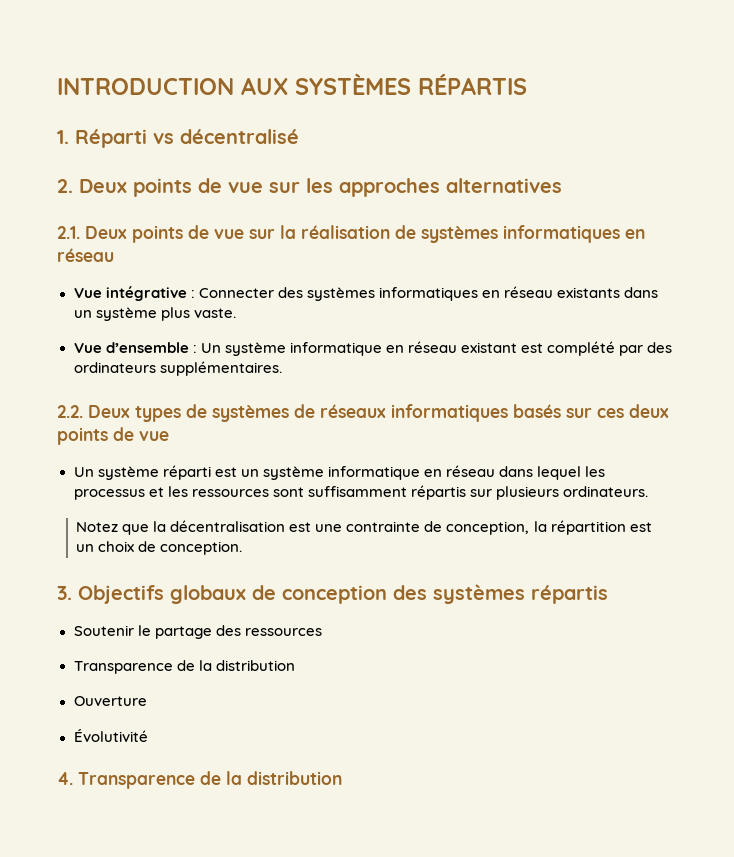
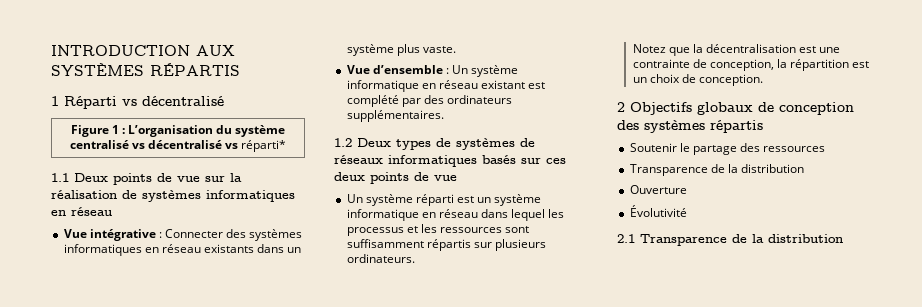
- 1. Réparti vs décentralisé
+ 1 Réparti vs décentralisé
- 2. Deux points de vue sur les approches alternatives
- 2.1. Deux points de vue sur la réalisation de systèmes informatiques en réseau
+ Figure 1 : L’organisation du système centralisé vs décentralisé vs réparti*
+ 1.1 Deux points de vue sur la réalisation de systèmes informatiques en réseau
- 2.2. Deux types de systèmes de réseaux informatiques basés sur ces deux points de vue
+ 1.2 Deux types de systèmes de réseaux informatiques basés sur ces deux points de vue
- 3. Objectifs globaux de conception des systèmes répartis
+ 2 Objectifs globaux de conception des systèmes répartis
- 4. Transparence de la distribution
+ 2.1 Transparence de la distribution

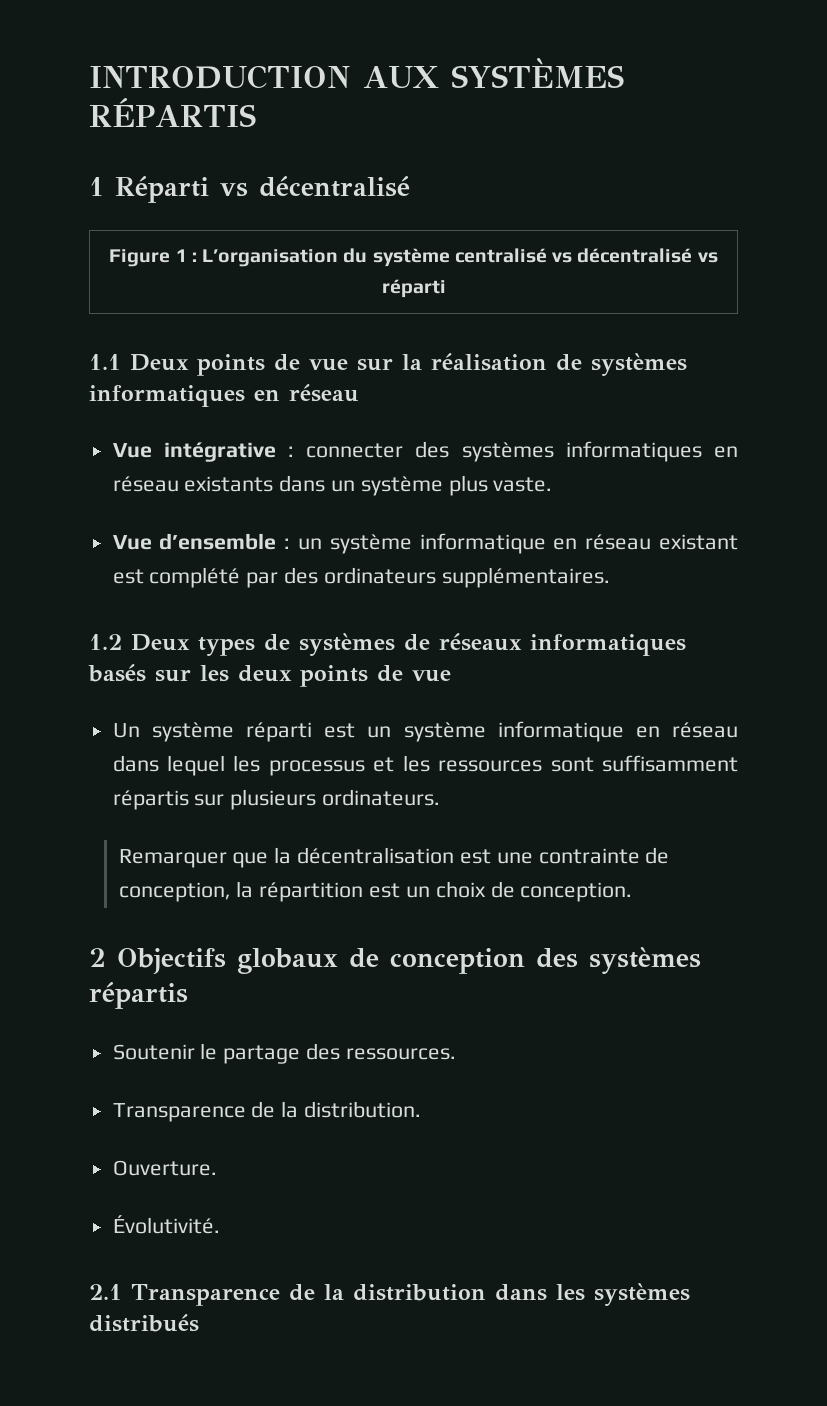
- Figure 1 : L’organisation du système centralisé vs décentralisé vs réparti*
+ Figure 1 : L’organisation du système centralisé vs décentralisé vs réparti
- Vue intégrative : Connecter des systèmes informatiques en réseau existants dans un système plus vaste.
+ Vue intégrative : connecter des systèmes informatiques en réseau existants dans un système plus vaste.
- Vue d’ensemble : Un système informatique en réseau existant est complété par des ordinateurs supplémentaires.
+ Vue d’ensemble : un système informatique en réseau existant est complété par des ordinateurs supplémentaires.
- 1.2 Deux types de systèmes de réseaux informatiques basés sur ces deux points de vue
+ 1.2 Deux types de systèmes de réseaux informatiques basés sur les deux points de vue
- Notez que la décentralisation est une contrainte de conception, la répartition est un choix de conception.
+ Remarquer que la décentralisation est une contrainte de conception, la répartition est un choix de conception.
- Soutenir le partage des ressources
- Transparence de la distribution
- Ouverture
- Évolutivité
+ Soutenir le partage des ressources.
+ Transparence de la distribution.
+ Ouverture.
+ Évolutivité.
- 2.1 Transparence de la distribution
+ 2.1 Transparence de la distribution dans les systèmes distribués

